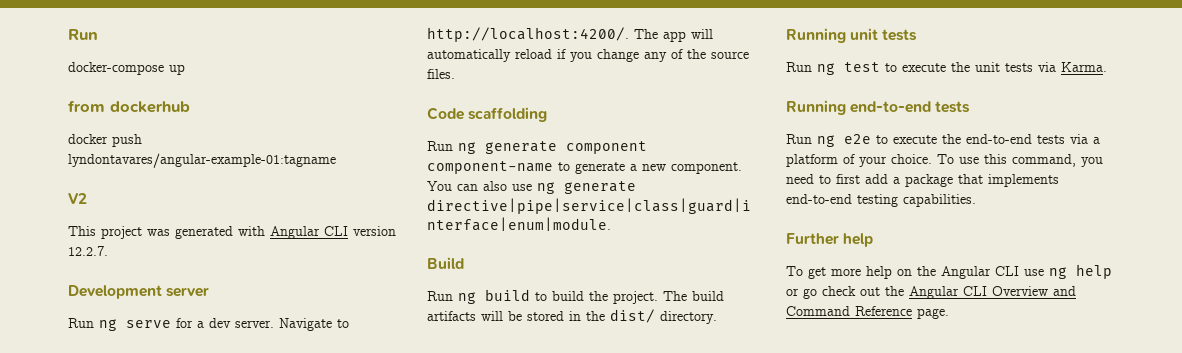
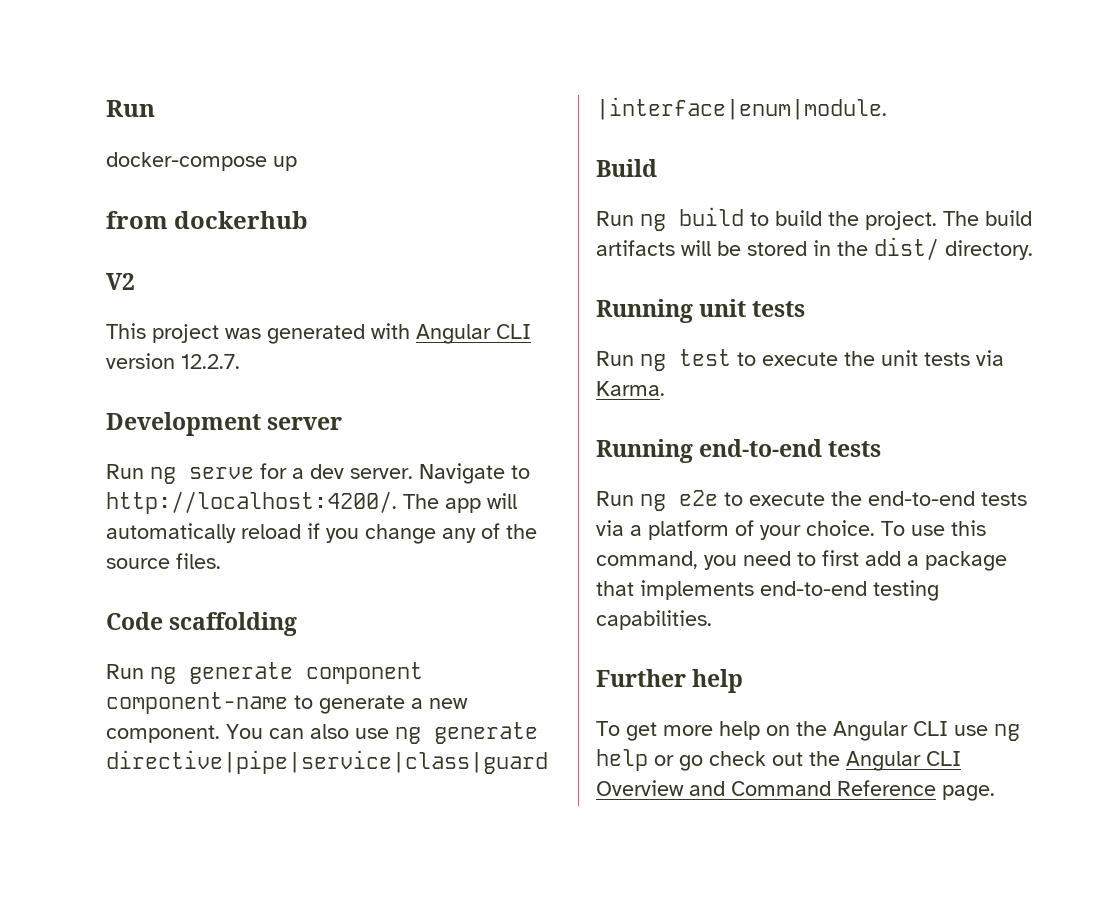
- docker push lyndontavares/angular-example-01:tagname

